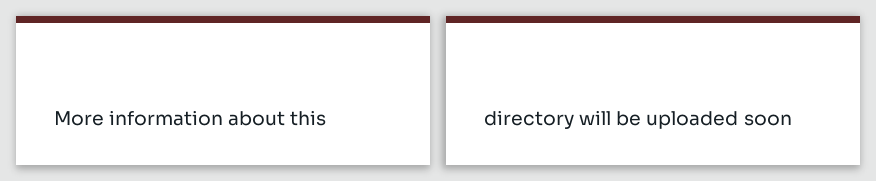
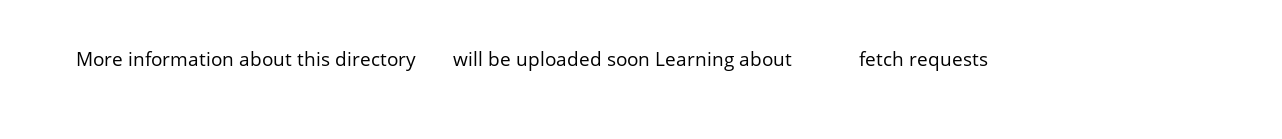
- More information about this directory will be uploaded soon
+ More information about this directory will be uploaded soon Learning about fetch requests

